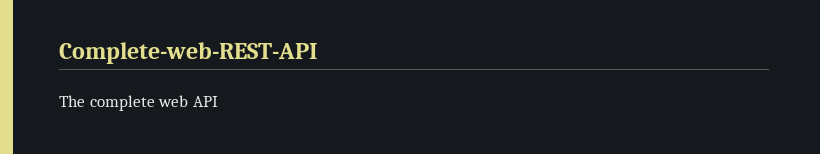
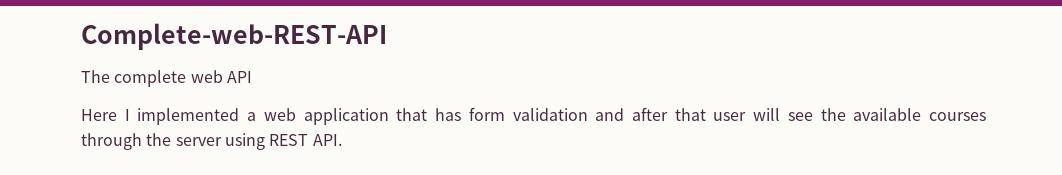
+ Here I implemented a web application that has form validation and after that user will see the available courses through the server using REST API.

